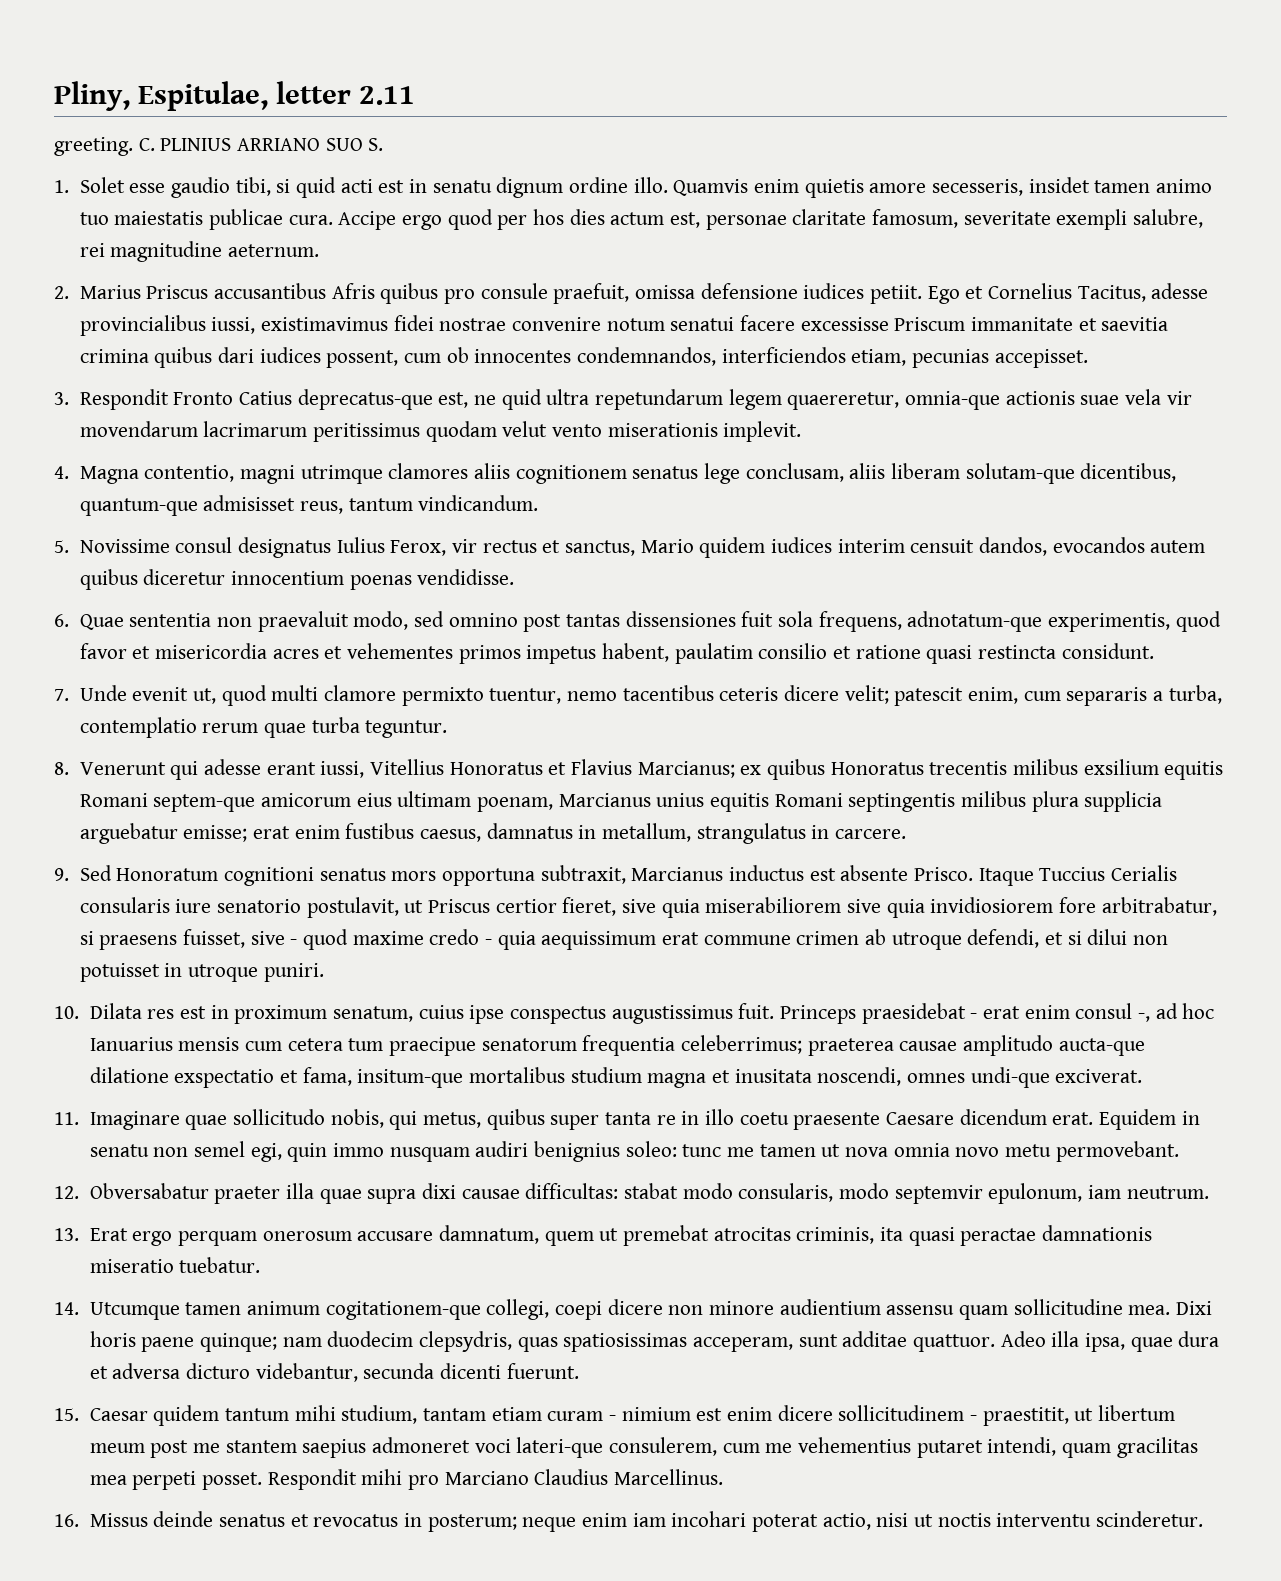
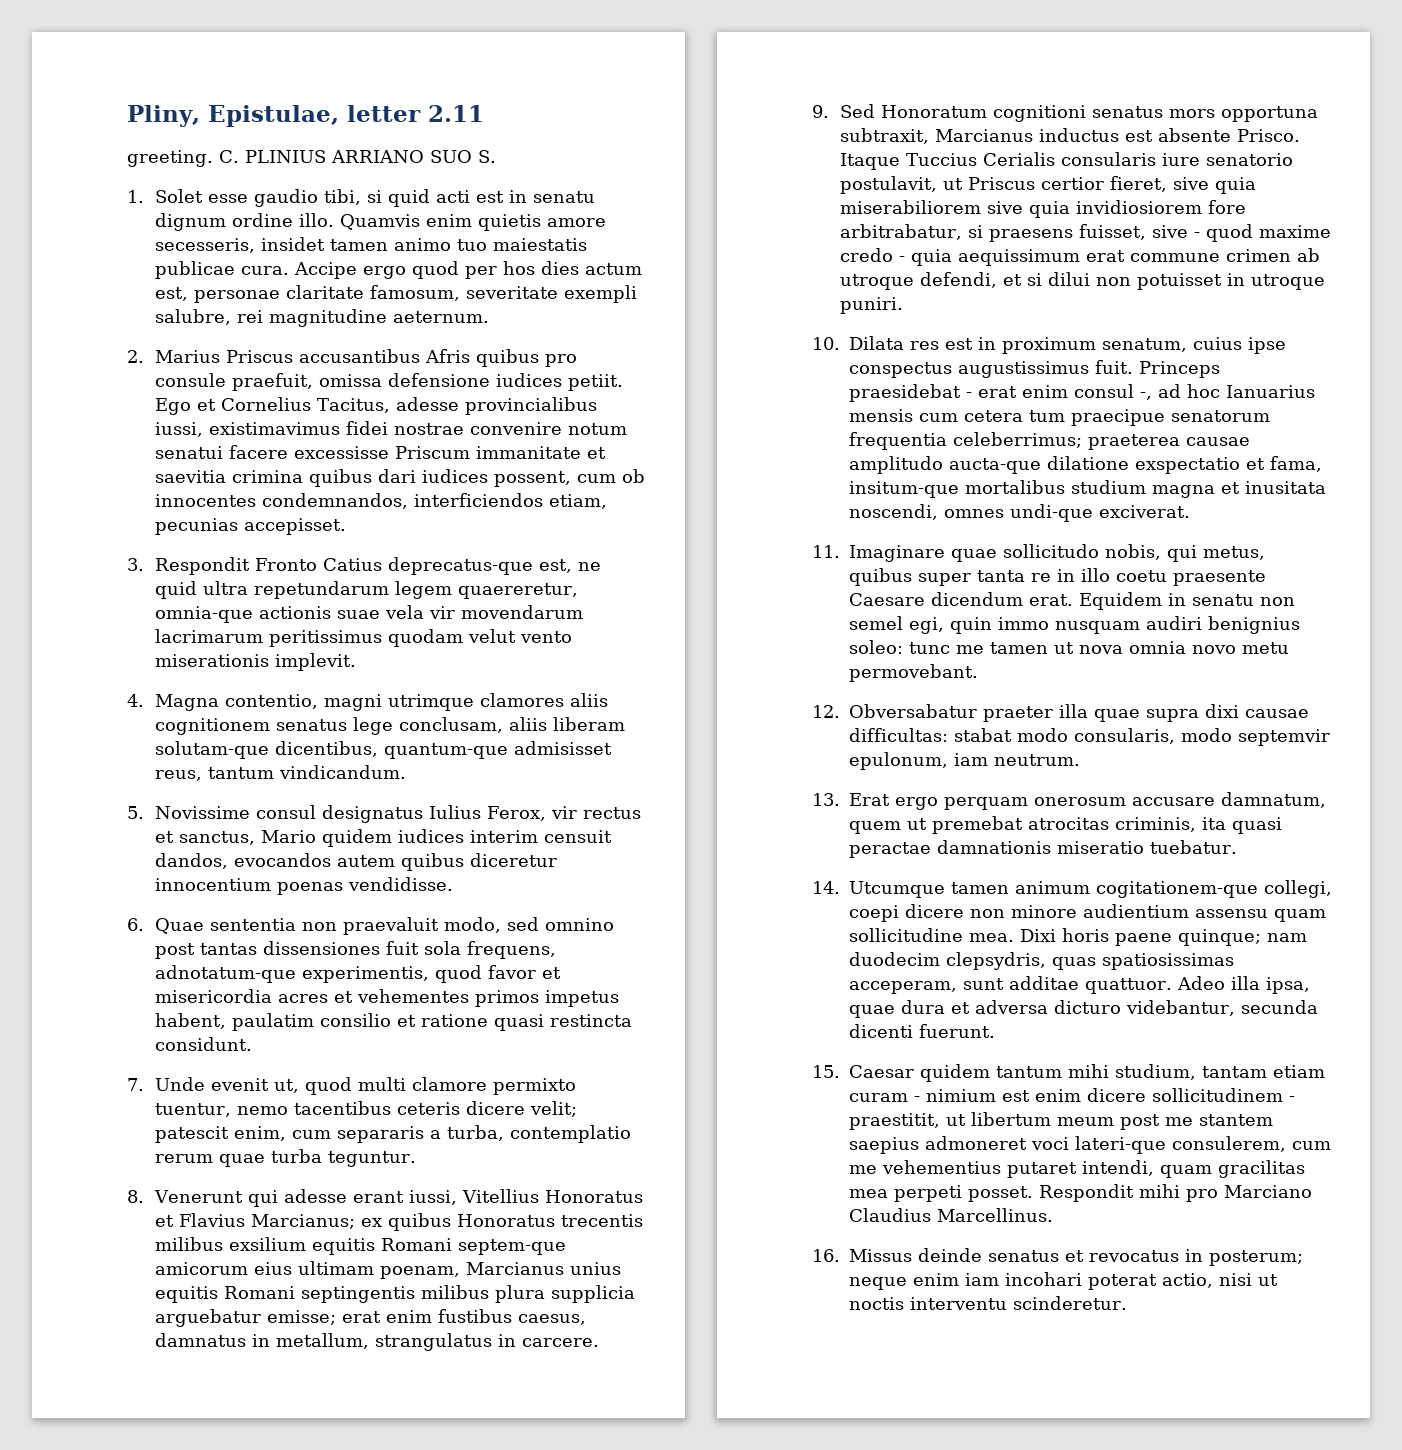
- Pliny, Espitulae, letter 2.11
+ Pliny, Epistulae, letter 2.11

